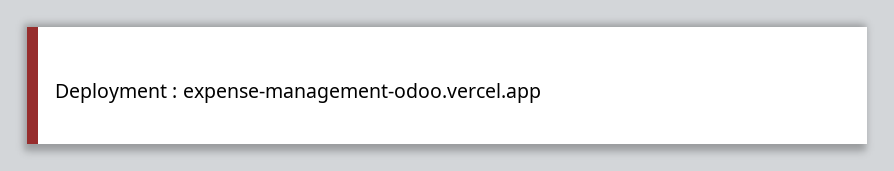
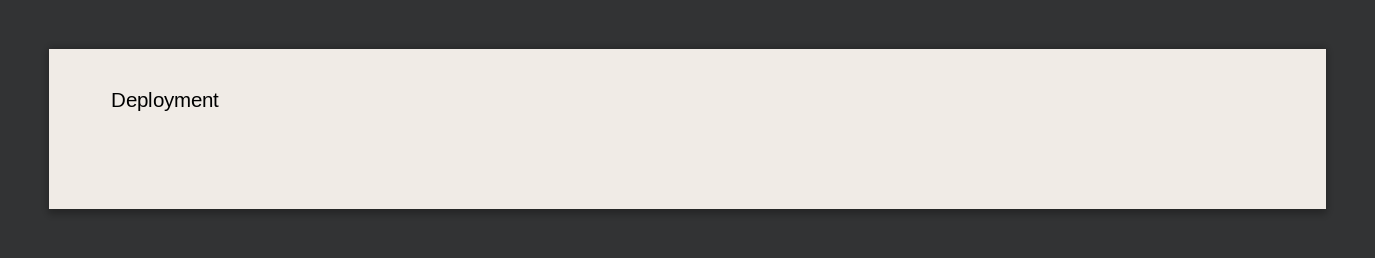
- Deployment : expense-management-odoo.vercel.app
+ Deployment

